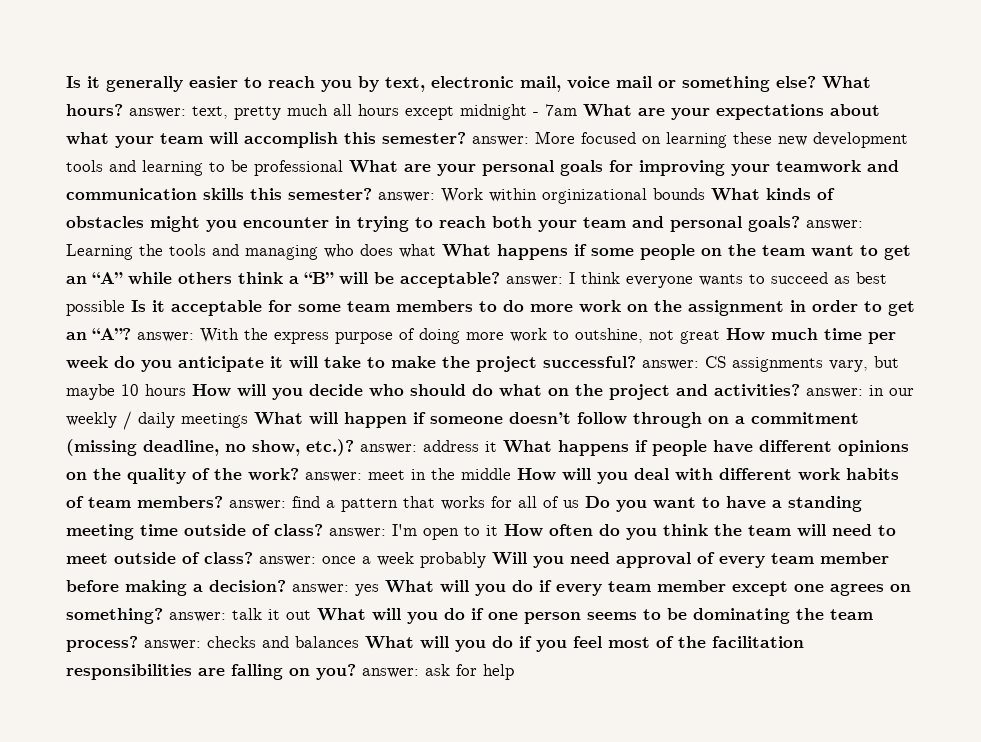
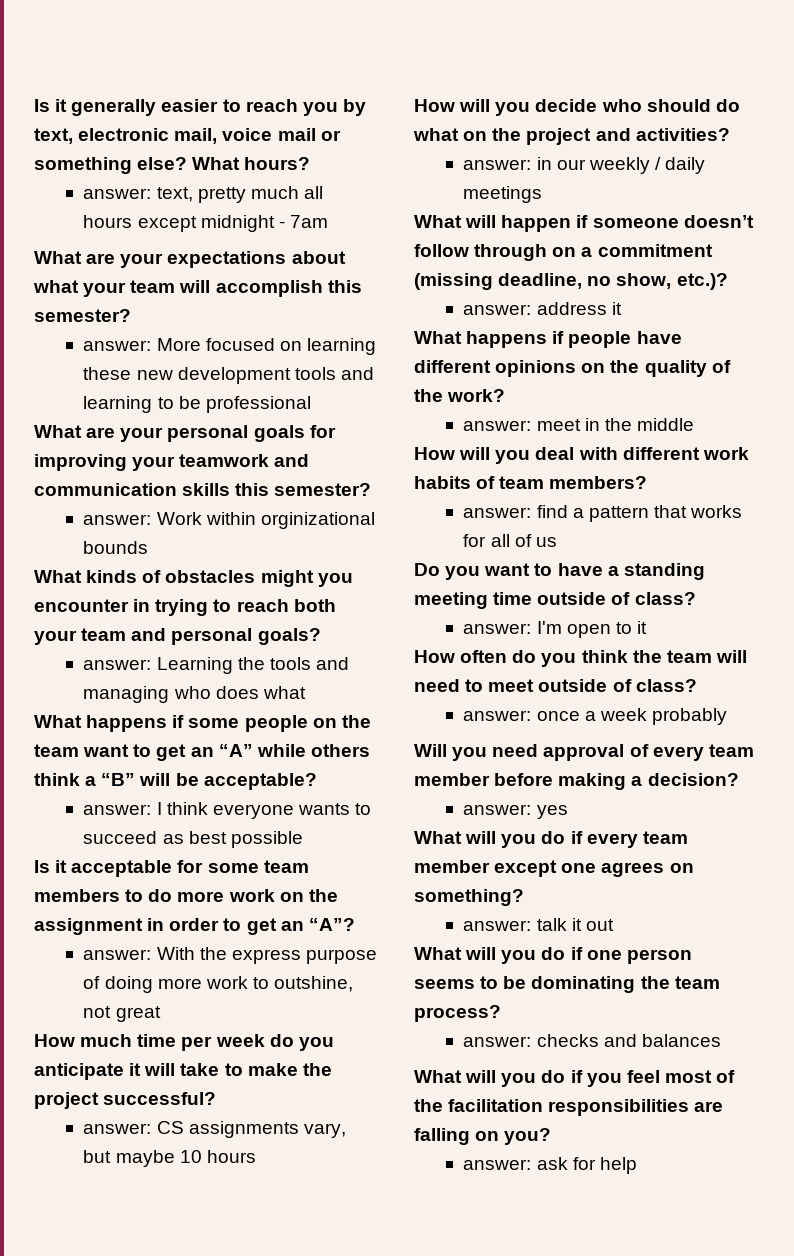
- What hours? answer:
+ What hours?
+ answer:
- text, pretty much all hours except midnight - 7am What are your expectations about what your team will accomplish this semester? answer:
+ text, pretty much all hours except midnight - 7am
+ What are your expectations about what your team will accomplish this semester?
+ answer:
- More focused on learning these new development tools and learning to be professional What are your personal goals for improving your teamwork and communication skills this semester? answer:
+ More focused on learning these new development tools and learning to be professional
+ What are your personal goals for improving your teamwork and communication skills this semester?
+ answer:
- Work within orginizational bounds What kinds of obstacles might you encounter in trying to reach both your team and personal goals? answer:
+ Work within orginizational bounds
+ What kinds of obstacles might you encounter in trying to reach both your team and personal goals?
+ answer:
- Learning the tools and managing who does what What happens if some people on the team want to get an “A” while others think a “B” will be acceptable? answer:
+ Learning the tools and managing who does what
+ What happens if some people on the team want to get an “A” while others think a “B” will be acceptable?
+ answer:
- I think everyone wants to succeed as best possible Is it acceptable for some team members to do more work on the assignment in order to get an “A”? answer:
+ I think everyone wants to succeed as best possible
+ Is it acceptable for some team members to do more work on the assignment in order to get an “A”?
+ answer:
- With the express purpose of doing more work to outshine, not great How much time per week do you anticipate it will take to make the project successful? answer:
+ With the express purpose of doing more work to outshine, not great
+ How much time per week do you anticipate it will take to make the project successful?
+ answer:
- CS assignments vary, but maybe 10 hours How will you decide who should do what on the project and activities? answer:
+ CS assignments vary, but maybe 10 hours
+ How will you decide who should do what on the project and activities?
+ answer:
- in our weekly / daily meetings What will happen if someone doesn’t follow through on a commitment (missing deadline, no show, etc.)? answer:
+ in our weekly / daily meetings
+ What will happen if someone doesn’t follow through on a commitment (missing deadline, no show, etc.)?
+ answer:
- address it What happens if people have different opinions on the quality of the work? answer:
+ address it
+ What happens if people have different opinions on the quality of the work?
+ answer:
- meet in the middle How will you deal with different work habits of team members? answer:
+ meet in the middle
+ How will you deal with different work habits of team members?
+ answer:
- find a pattern that works for all of us Do you want to have a standing meeting time outside of class? answer:
+ find a pattern that works for all of us
+ Do you want to have a standing meeting time outside of class?
+ answer:
- I'm open to it How often do you think the team will need to meet outside of class? answer:
+ I'm open to it
+ How often do you think the team will need to meet outside of class?
+ answer:
- once a week probably Will you need approval of every team member before making a decision? answer:
+ once a week probably
+ Will you need approval of every team member before making a decision?
+ answer:
- yes What will you do if every team member except one agrees on something? answer:
+ yes
+ What will you do if every team member except one agrees on something?
+ answer:
- talk it out What will you do if one person seems to be dominating the team process? answer:
+ talk it out
+ What will you do if one person seems to be dominating the team process?
+ answer:
- checks and balances What will you do if you feel most of the facilitation responsibilities are falling on you? answer:
+ checks and balances
+ What will you do if you feel most of the facilitation responsibilities are falling on you?
+ answer:

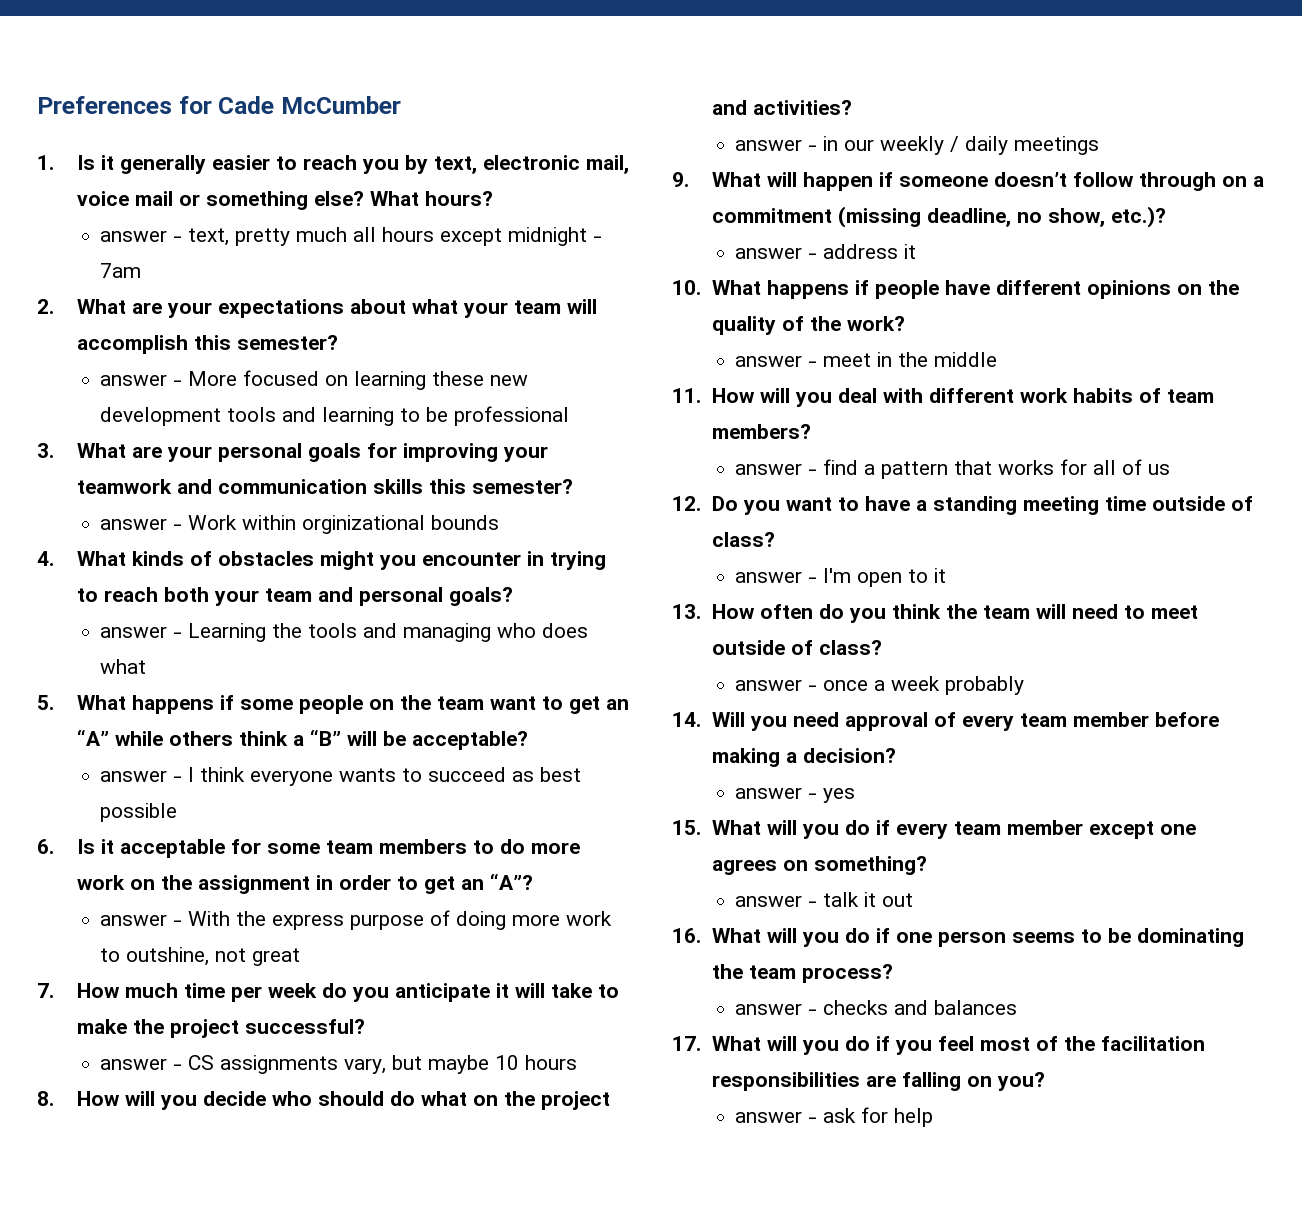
- Is it generally easier to reach you by text, electronic mail, voice mail or something else?
+ Preferences for Cade McCumber
+ 1. Is it generally easier to reach you by text, electronic mail, voice mail or something else?
- answer: text, pretty much all hours except midnight - 7am
+ answer - text, pretty much all hours except midnight - 7am
- What are your expectations about what your team will accomplish this semester?
+ 2. What are your expectations about what your team will accomplish this semester?
- answer: More focused on learning these new development tools and learning to be professional
+ answer - More focused on learning these new development tools and learning to be professional
- What are your personal goals for improving your teamwork and communication skills this semester?
+ 3. What are your personal goals for improving your teamwork and communication skills this semester?
- answer: Work within orginizational bounds
+ answer - Work within orginizational bounds
- What kinds of obstacles might you encounter in trying to reach both your team and personal goals?
+ 4. What kinds of obstacles might you encounter in trying to reach both your team and personal goals?
- answer: Learning the tools and managing who does what
+ answer - Learning the tools and managing who does what
- What happens if some people on the team want to get an “A” while others think a “B” will be acceptable?
+ 5. What happens if some people on the team want to get an “A” while others think a “B” will be acceptable?
- answer: I think everyone wants to succeed as best possible
+ answer - I think everyone wants to succeed as best possible
- Is it acceptable for some team members to do more work on the assignment in order to get an “A”?
+ 6. Is it acceptable for some team members to do more work on the assignment in order to get an “A”?
- answer: With the express purpose of doing more work to outshine, not great
+ answer - With the express purpose of doing more work to outshine, not great
- How much time per week do you anticipate it will take to make the project successful?
+ 7. How much time per week do you anticipate it will take to make the project successful?
- answer: CS assignments vary, but maybe 10 hours
+ answer - CS assignments vary, but maybe 10 hours
- How will you decide who should do what on the project and activities?
+ 8. How will you decide who should do what on the project and activities?
- answer: in our weekly / daily meetings
+ answer - in our weekly / daily meetings
- What will happen if someone doesn’t follow through on a commitment (missing deadline, no show, etc.)?
+ 9. What will happen if someone doesn’t follow through on a commitment (missing deadline, no show, etc.)?
- answer: address it
+ answer - address it
- What happens if people have different opinions on the quality of the work?
+ 10. What happens if people have different opinions on the quality of the work?
- answer: meet in the middle
+ answer - meet in the middle
- How will you deal with different work habits of team members?
+ 11. How will you deal with different work habits of team members?
- answer: find a pattern that works for all of us
+ answer - find a pattern that works for all of us
- Do you want to have a standing meeting time outside of class?
+ 12. Do you want to have a standing meeting time outside of class?
- answer: I'm open to it
+ answer - I'm open to it
- How often do you think the team will need to meet outside of class?
+ 13. How often do you think the team will need to meet outside of class?
- answer: once a week probably
+ answer - once a week probably
- Will you need approval of every team member before making a decision?
+ 14. Will you need approval of every team member before making a decision?
- answer: yes
+ answer - yes
- What will you do if every team member except one agrees on something?
+ 15. What will you do if every team member except one agrees on something?
- answer: talk it out
+ answer - talk it out
- What will you do if one person seems to be dominating the team process?
+ 16. What will you do if one person seems to be dominating the team process?
- answer: checks and balances
+ answer - checks and balances
- What will you do if you feel most of the facilitation responsibilities are falling on you?
+ 17. What will you do if you feel most of the facilitation responsibilities are falling on you?
- answer: ask for help
+ answer - ask for help

